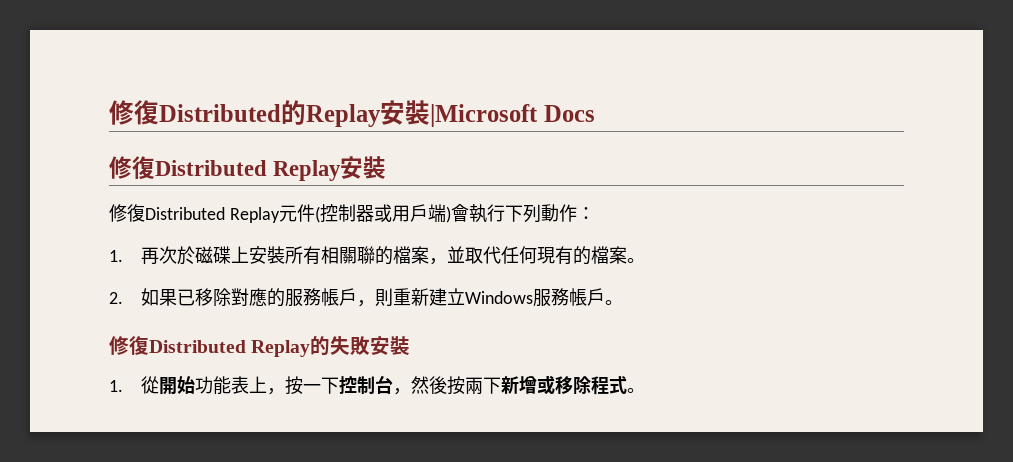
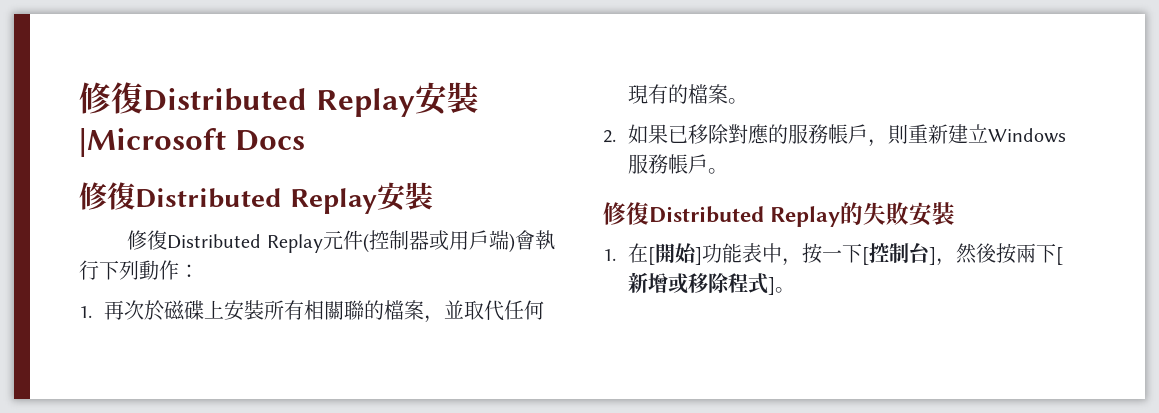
- 修復Distributed的Replay安裝|Microsoft Docs
+ 修復Distributed Replay安裝|Microsoft Docs
- 1.從開始功能表上，按一下控制台，然後按兩下新增或移除程式。
+ 1.在[開始]功能表中，按一下[控制台]，然後按兩下[新增或移除程式]。

